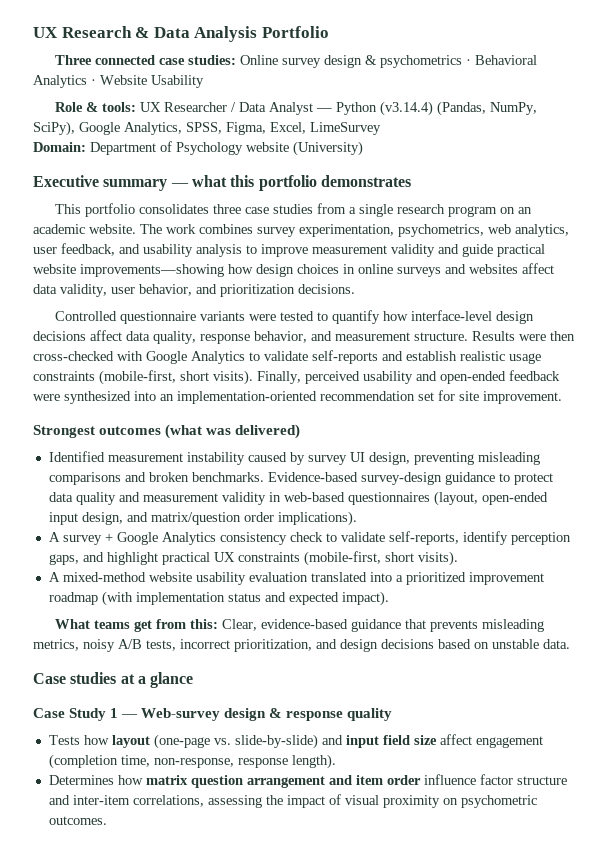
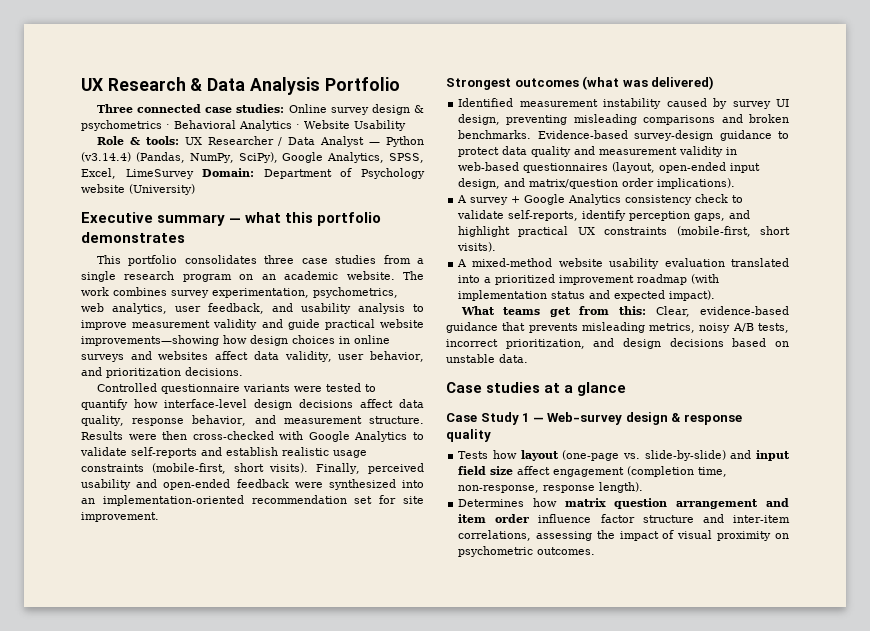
- Role & tools: UX Researcher / Data Analyst — Python (v3.14.4) (Pandas, NumPy, SciPy), Google Analytics, SPSS, Figma, Excel, LimeSurvey
- Domain: Department of Psychology website (University)
+ Role & tools: UX Researcher / Data Analyst — Python (v3.14.4) (Pandas, NumPy, SciPy), Google Analytics, SPSS, Excel, LimeSurvey Domain: Department of Psychology website (University)

